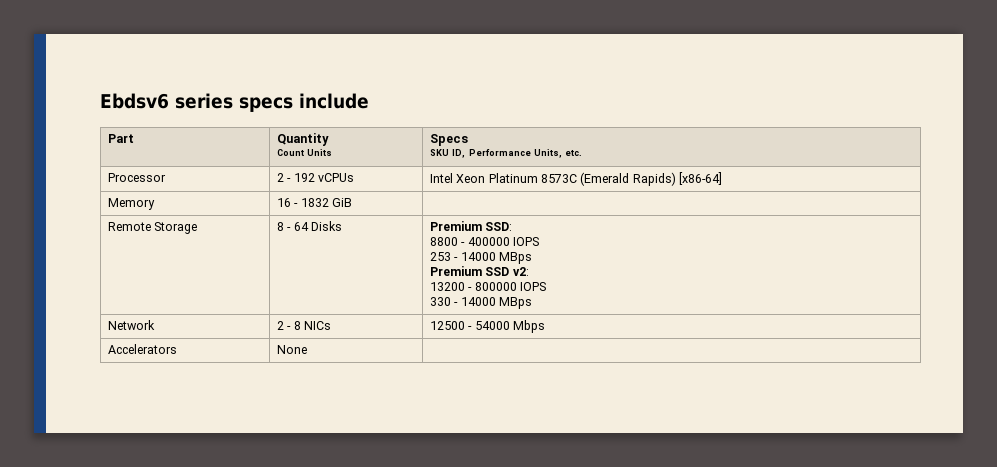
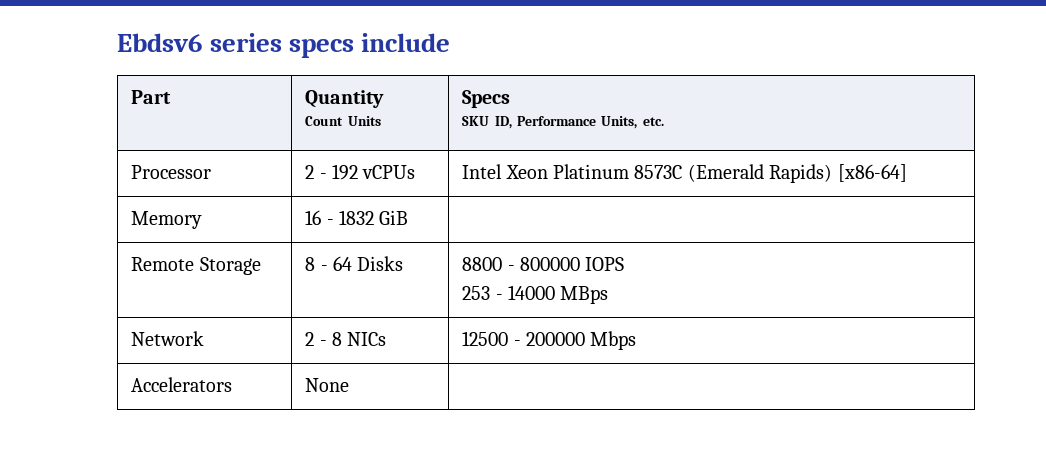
- Remote Storage | 8 - 64 Disks | Premium SSD:
- 8800 - 400000 IOPS
+ Remote Storage | 8 - 64 Disks | 8800 - 800000 IOPS
  253 - 14000 MBps
- Premium SSD v2:
- 13200 - 800000 IOPS
- 330 - 14000 MBps
- Network | 2 - 8 NICs | 12500 - 54000 Mbps
+ Network | 2 - 8 NICs | 12500 - 200000 Mbps

